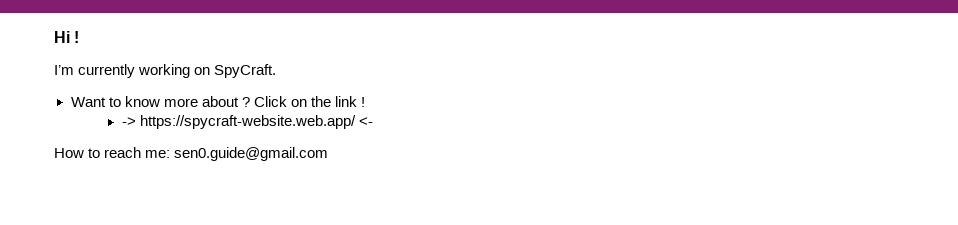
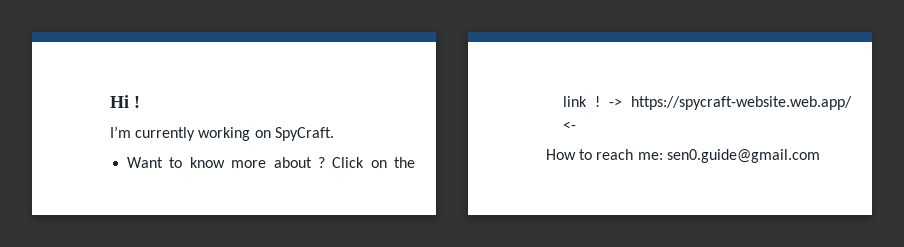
- Click on the link !
- -> https://spycraft-website.web.app/ <-
+ Click on the link ! -> https://spycraft-website.web.app/ <-

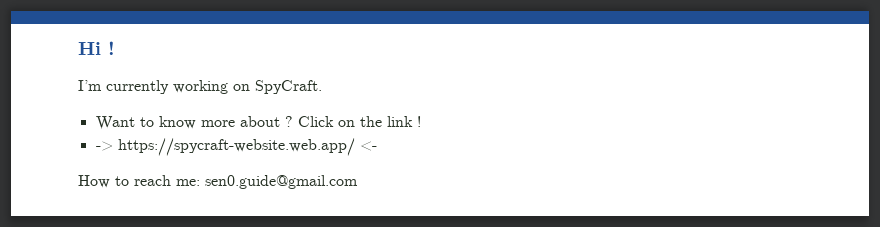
- Click on the link ! -> https://spycraft-website.web.app/ <-
+ Click on the link !
+ -> https://spycraft-website.web.app/ <-

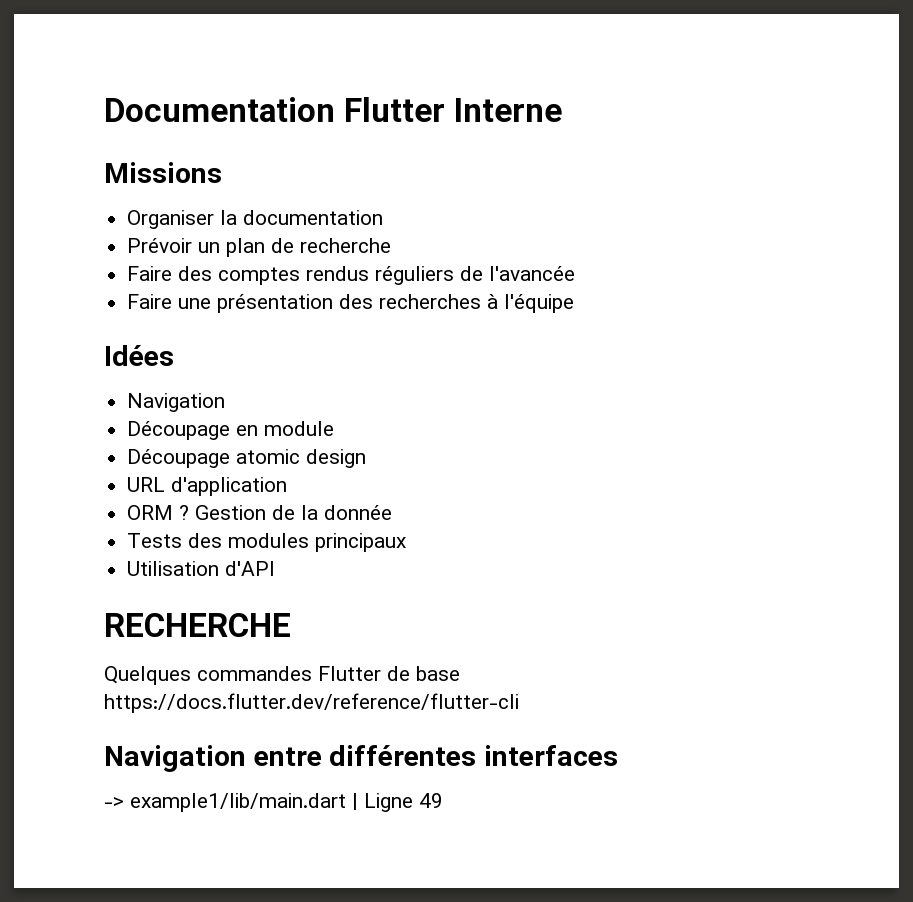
- Hi !
- I’m currently working on SpyCraft.
- Want to know more about ? Click on the link !
- -> https://spycraft-website.web.app/ <-
- How to reach me: sen0.guide@gmail.com
+ Documentation Flutter Interne
+ Missions
+ Organiser la documentation
+ Prévoir un plan de recherche
+ Faire des comptes rendus réguliers de l'avancée
+ Faire une présentation des recherches à l'équipe
+ Idées
+ Navigation
+ Découpage en module
+ Découpage atomic design
+ URL d'application
+ ORM ? Gestion de la donnée
+ Tests des modules principaux
+ Utilisation d'API
+ RECHERCHE
+ Quelques commandes Flutter de base https://docs.flutter.dev/reference/flutter-cli
+ Navigation entre différentes interfaces
+ -> example1/lib/main.dart | Ligne 49

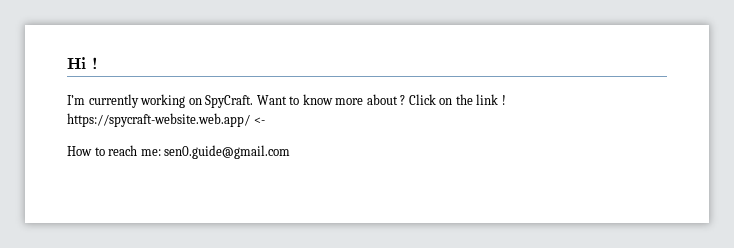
- Documentation Flutter Interne
- Missions
- Organiser la documentation
- Prévoir un plan de recherche
- Faire des comptes rendus réguliers de l'avancée
- Faire une présentation des recherches à l'équipe
- Idées
- Navigation
- Découpage en module
- Découpage atomic design
- URL d'application
- ORM ? Gestion de la donnée
- Tests des modules principaux
- Utilisation d'API
- RECHERCHE
- Quelques commandes Flutter de base https://docs.flutter.dev/reference/flutter-cli
- Navigation entre différentes interfaces
- -> example1/lib/main.dart | Ligne 49
+ Hi !
+ I’m currently working on SpyCraft. Want to know more about ? Click on the link ! https://spycraft-website.web.app/ <-
+ How to reach me: sen0.guide@gmail.com

